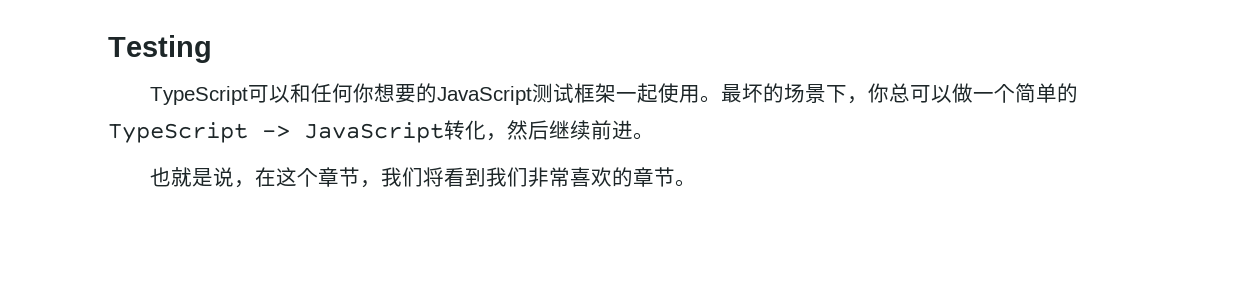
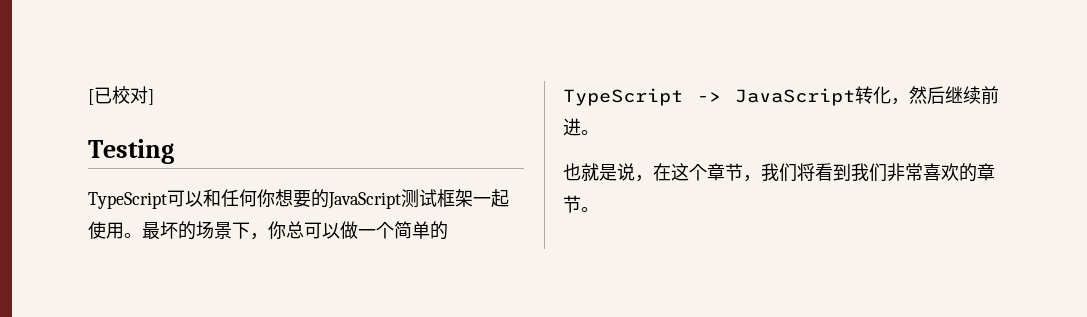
+ [已校对]

